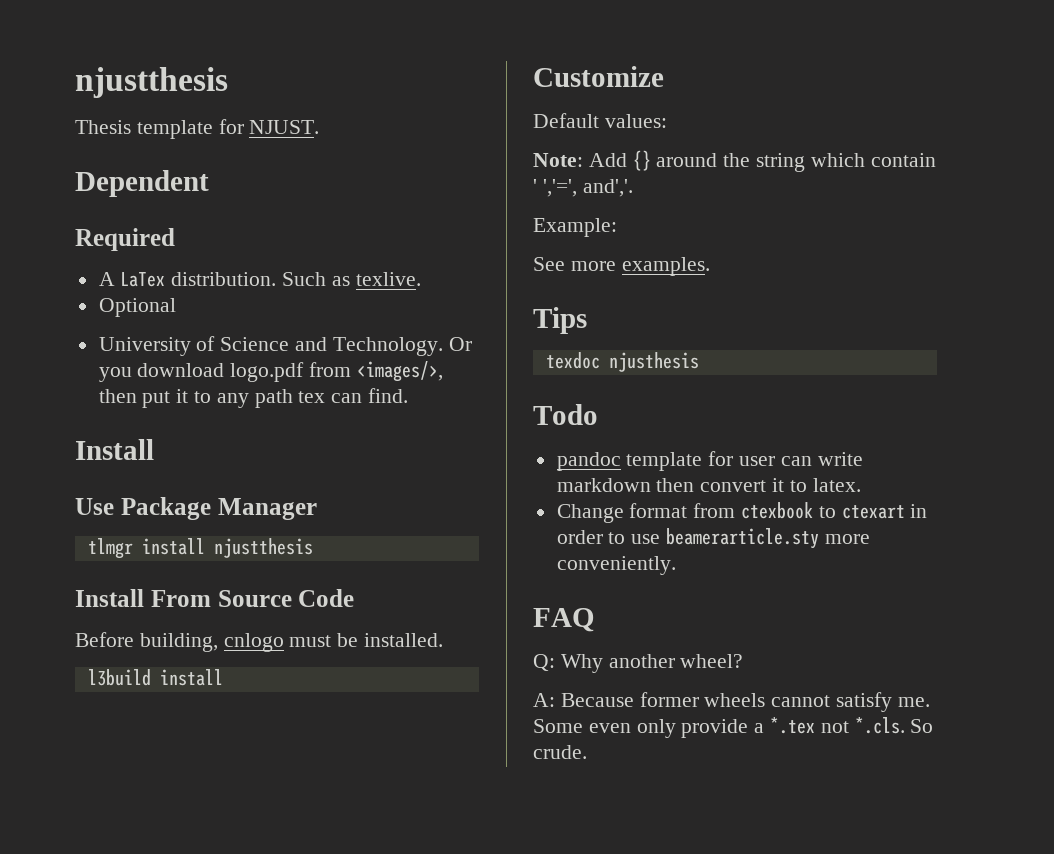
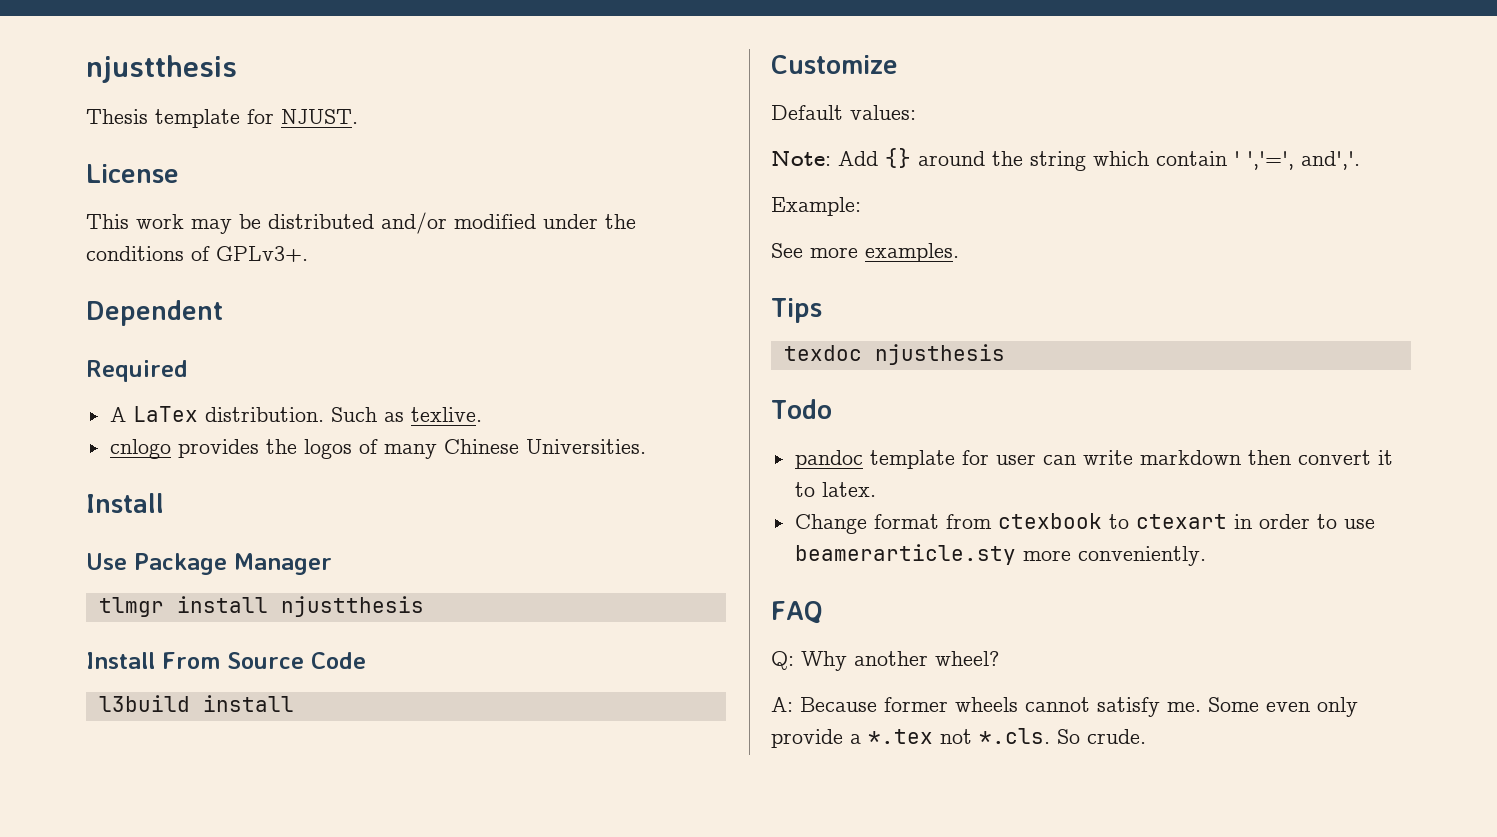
+ License
+ This work may be distributed and/or modified under the conditions of GPLv3+.
- Optional
- University of Science and Technology. Or you download logo.pdf from <images/>, then put it to any path tex can find.
+ cnlogo provides the logos of many Chinese Universities.
- Before building, cnlogo must be installed.

